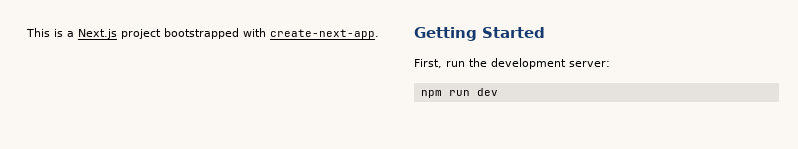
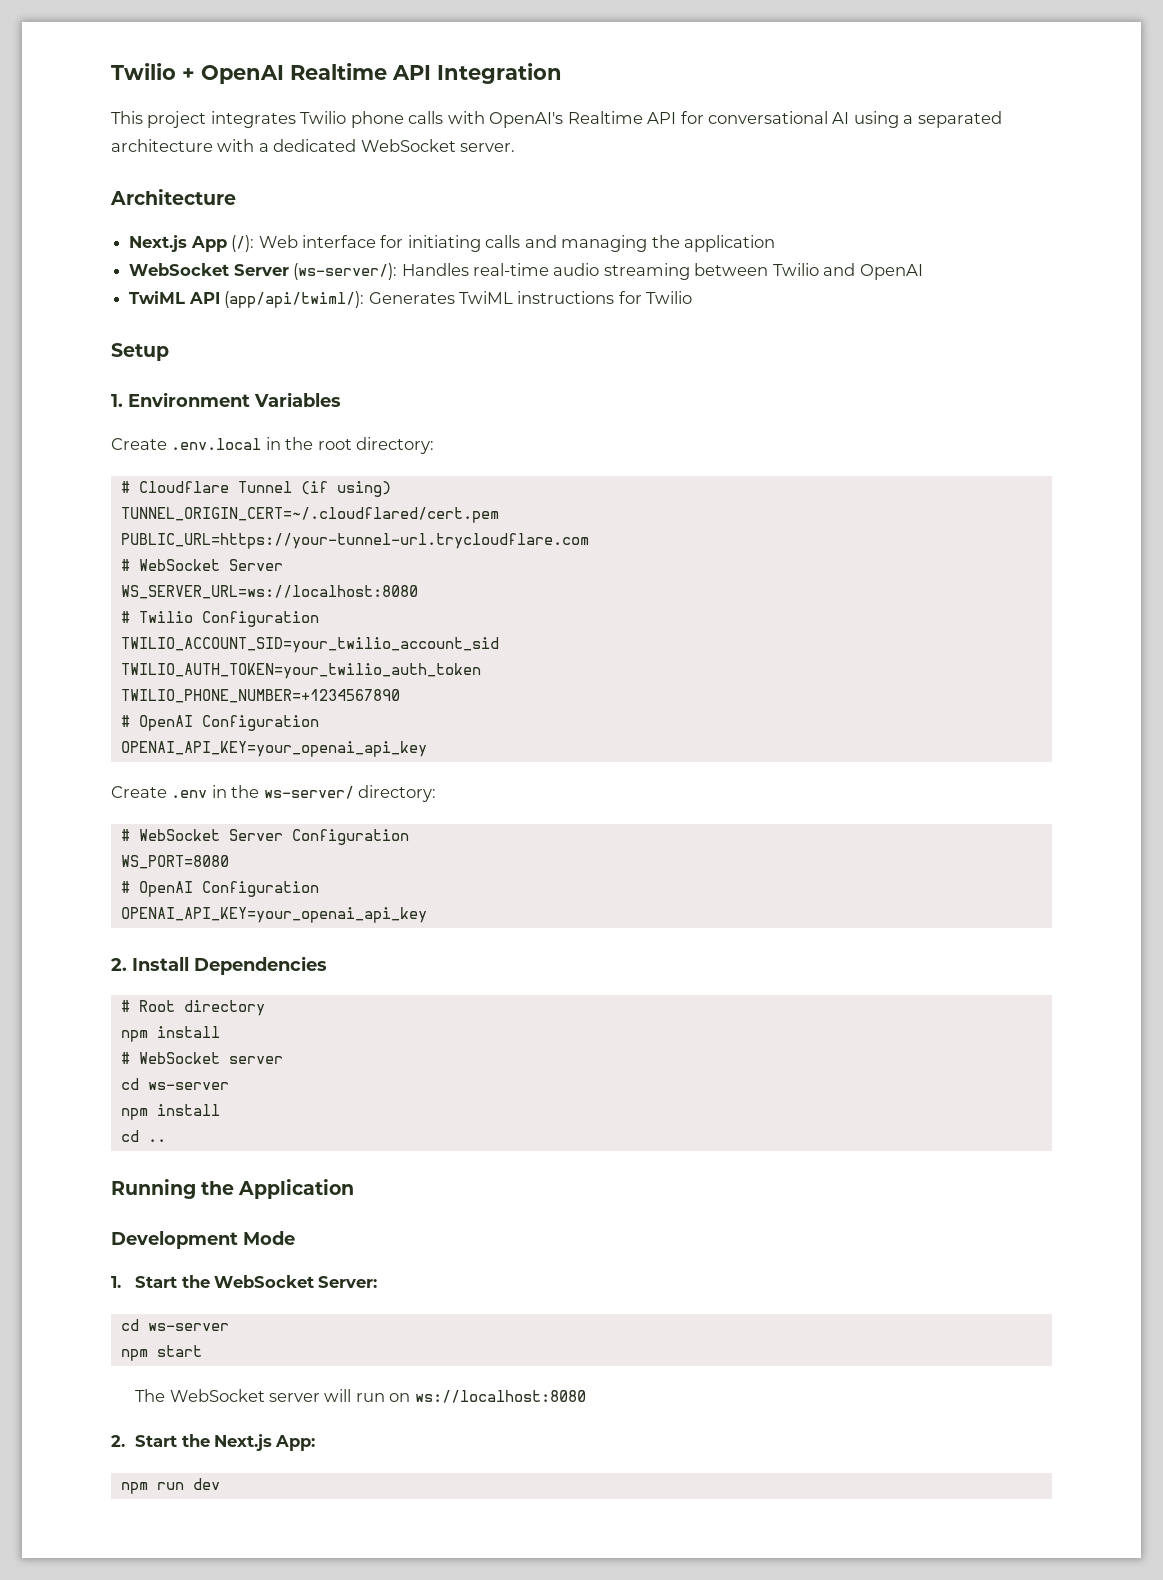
- This is a Next.js project bootstrapped with create-next-app.
- Getting Started
- First, run the development server:
+ Twilio + OpenAI Realtime API Integration
+ This project integrates Twilio phone calls with OpenAI's Realtime API for conversational AI using a separated architecture with a dedicated WebSocket server.
+ Architecture
+ Next.js App (/): Web interface for initiating calls and managing the application
+ WebSocket Server (ws-server/): Handles real-time audio streaming between Twilio and OpenAI
+ TwiML API (app/api/twiml/): Generates TwiML instructions for Twilio
+ Setup
+ 1. Environment Variables
+ Create .env.local in the root directory:
+ # Cloudflare Tunnel (if using)
+ TUNNEL_ORIGIN_CERT=~/.cloudflared/cert.pem
+ PUBLIC_URL=https://your-tunnel-url.trycloudflare.com
+ # WebSocket Server
+ WS_SERVER_URL=ws://localhost:8080
+ # Twilio Configuration
+ TWILIO_ACCOUNT_SID=your_twilio_account_sid
+ TWILIO_AUTH_TOKEN=your_twilio_auth_token
+ TWILIO_PHONE_NUMBER=+1234567890
+ # OpenAI Configuration
+ OPENAI_API_KEY=your_openai_api_key
+ Create .env in the ws-server/ directory:
+ # WebSocket Server Configuration
+ WS_PORT=8080
+ # OpenAI Configuration
+ OPENAI_API_KEY=your_openai_api_key
+ 2. Install Dependencies
+ # Root directory
+ npm install
+ # WebSocket server
+ cd ws-server
+ npm install
+ cd ..
+ Running the Application
+ Development Mode
+ 1. Start the WebSocket Server:
+ cd ws-server
+ npm start
+ The WebSocket server will run on ws://localhost:8080
+ 2. Start the Next.js App:

